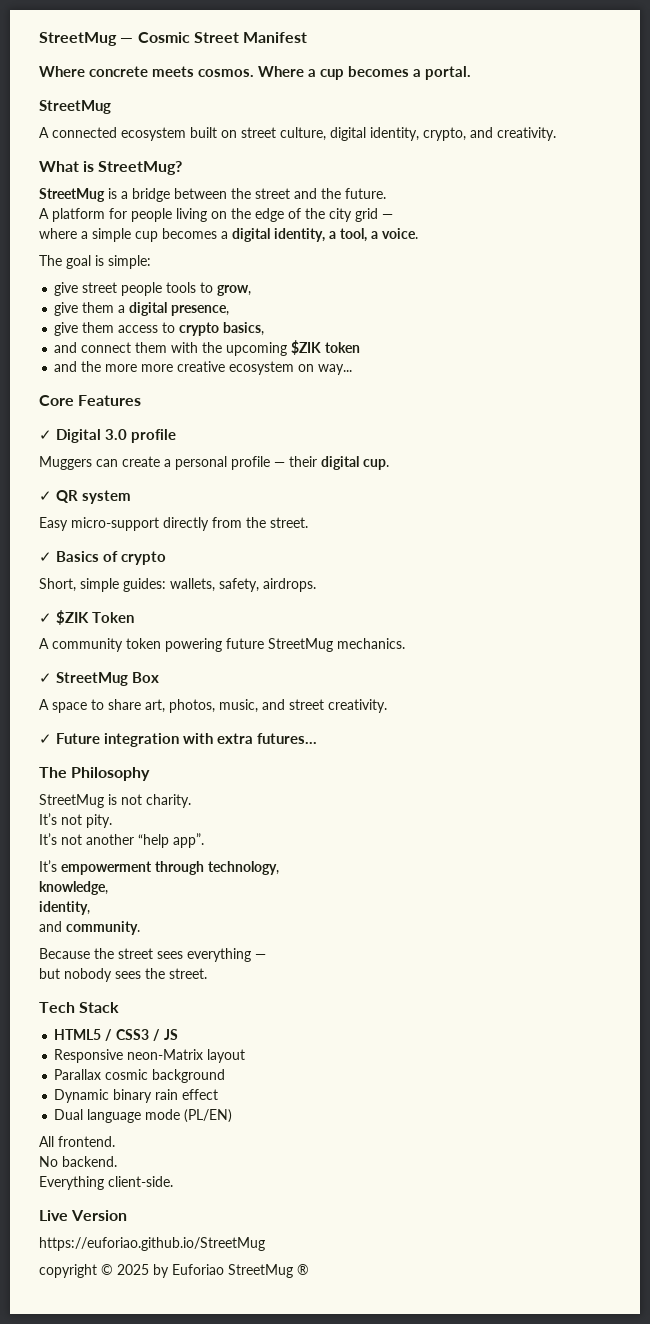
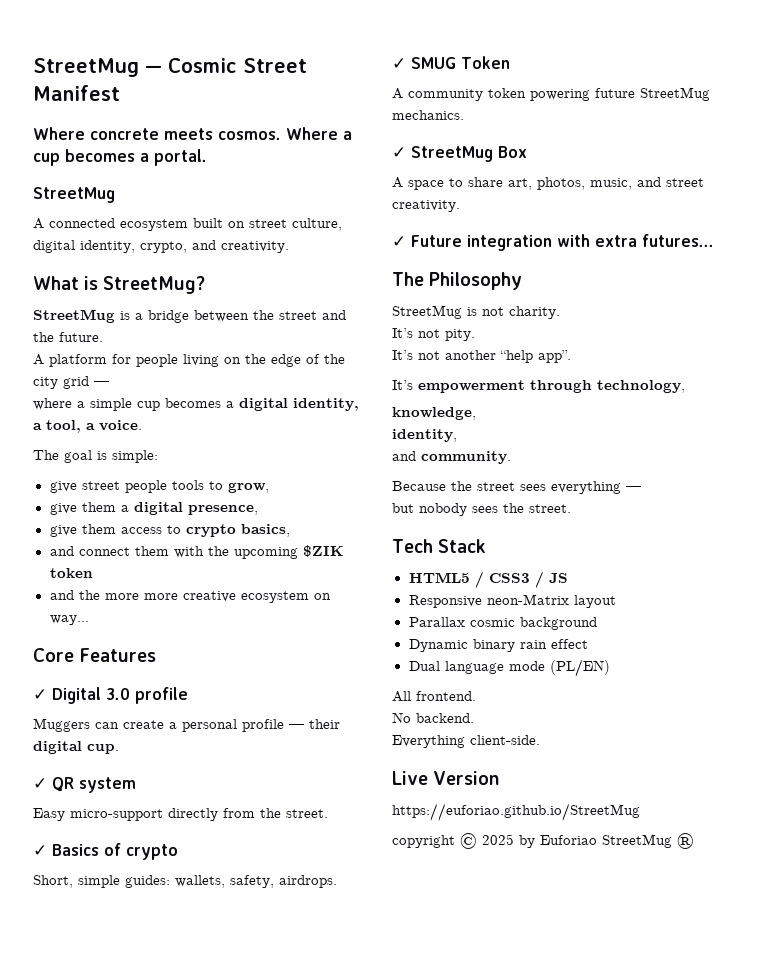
- ✓ $ZIK Token
+ ✓ SMUG Token

